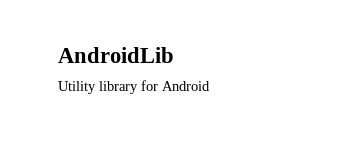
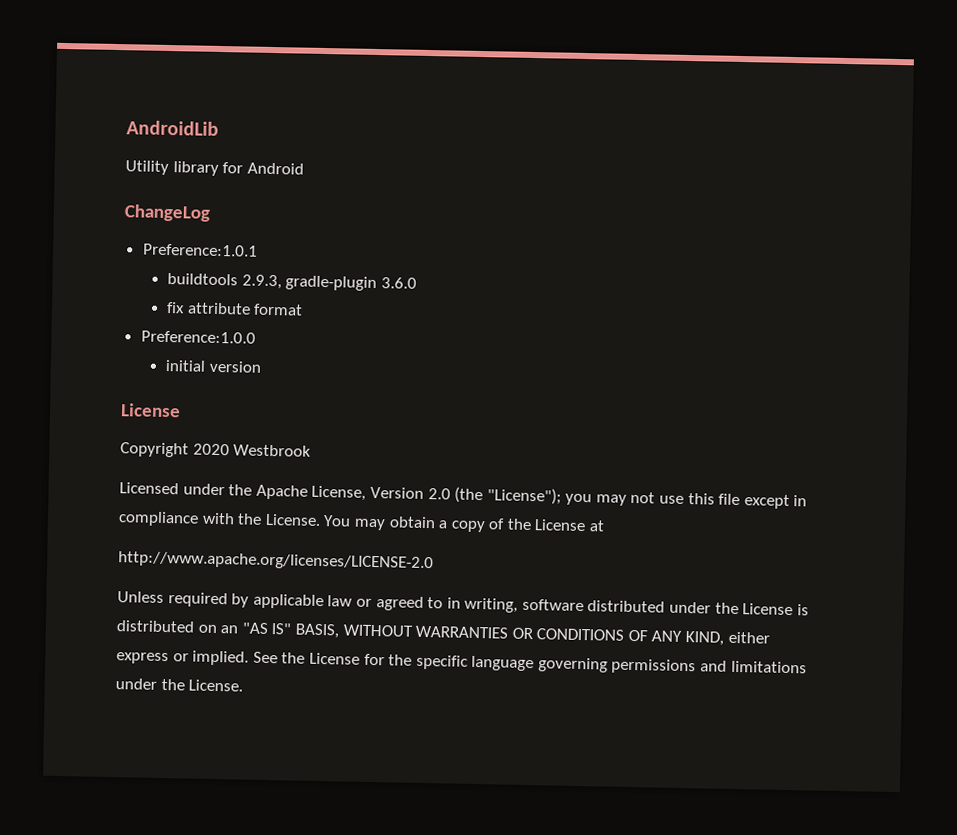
+ ChangeLog
+ Preference:1.0.1
+ buildtools 2.9.3, gradle-plugin 3.6.0
+ fix attribute format
+ Preference:1.0.0
+ initial version
+ License
+ Copyright 2020 Westbrook
+ Licensed under the Apache License, Version 2.0 (the "License"); you may not use this file except in compliance with the License. You may obtain a copy of the License at
+ http://www.apache.org/licenses/LICENSE-2.0
+ Unless required by applicable law or agreed to in writing, software distributed under the License is distributed on an "AS IS" BASIS, WITHOUT WARRANTIES OR CONDITIONS OF ANY KIND, either express or implied. See the License for the specific language governing permissions and limitations under the License.

